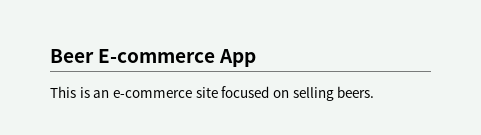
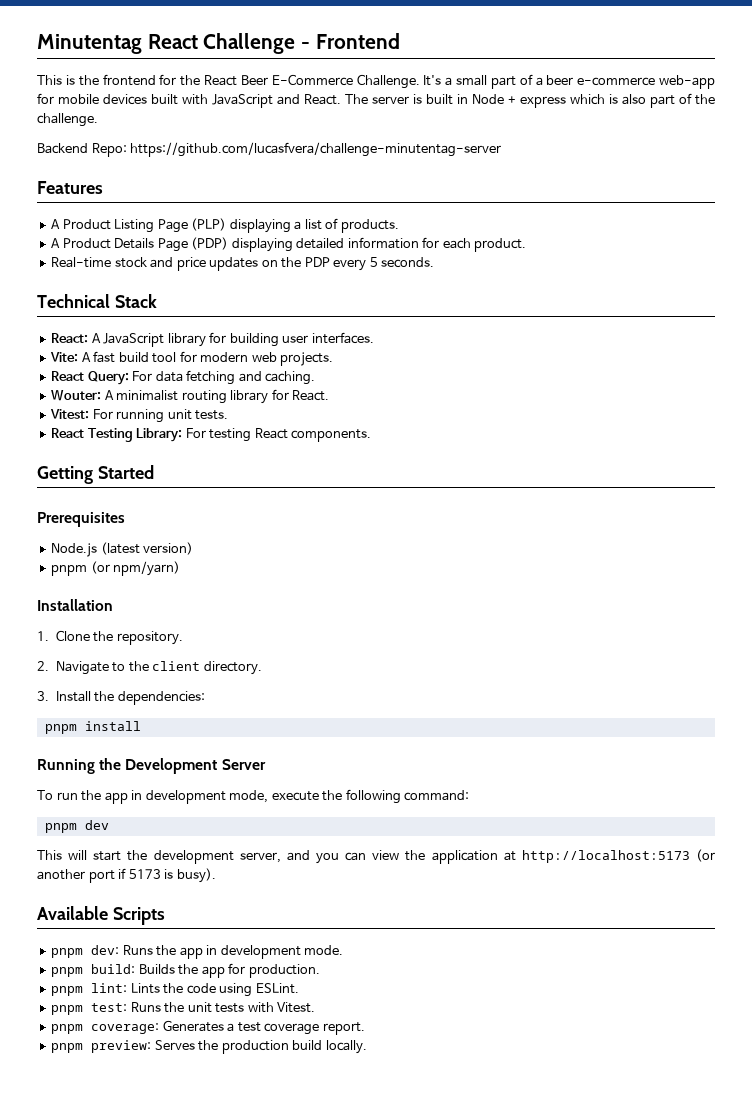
- Beer E-commerce App
- This is an e-commerce site focused on selling beers.
+ Minutentag React Challenge - Frontend
+ This is the frontend for the React Beer E-Commerce Challenge. It's a small part of a beer e-commerce web-app for mobile devices built with JavaScript and React. The server is built in Node + express which is also part of the challenge.
+ Backend Repo: https://github.com/lucasfvera/challenge-minutentag-server
+ Features
+ A Product Listing Page (PLP) displaying a list of products.
+ A Product Details Page (PDP) displaying detailed information for each product.
+ Real-time stock and price updates on the PDP every 5 seconds.
+ Technical Stack
+ React: A JavaScript library for building user interfaces.
+ Vite: A fast build tool for modern web projects.
+ React Query: For data fetching and caching.
+ Wouter: A minimalist routing library for React.
+ Vitest: For running unit tests.
+ React Testing Library: For testing React components.
+ Getting Started
+ Prerequisites
+ Node.js (latest version)
+ pnpm (or npm/yarn)
+ Installation
+ 1. Clone the repository.
+ 2. Navigate to the client directory.
+ 3. Install the dependencies:
+ pnpm install
+ Running the Development Server
+ To run the app in development mode, execute the following command:
+ pnpm dev
+ This will start the development server, and you can view the application at http://localhost:5173 (or another port if 5173 is busy).
+ Available Scripts
+ pnpm dev: Runs the app in development mode.
+ pnpm build: Builds the app for production.
+ pnpm lint: Lints the code using ESLint.
+ pnpm test: Runs the unit tests with Vitest.
+ pnpm coverage: Generates a test coverage report.
+ pnpm preview: Serves the production build locally.

